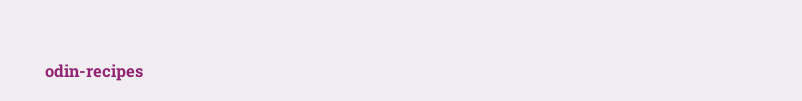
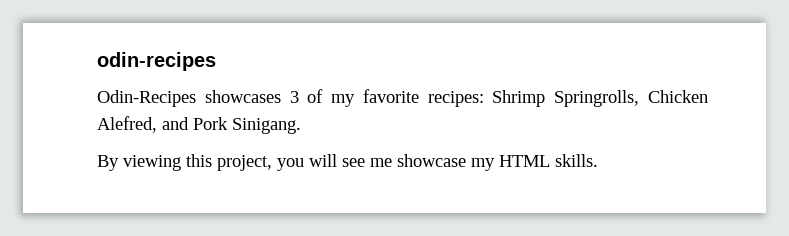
+ Odin-Recipes showcases 3 of my favorite recipes: Shrimp Springrolls, Chicken Alefred, and Pork Sinigang.
+ By viewing this project, you will see me showcase my HTML skills.

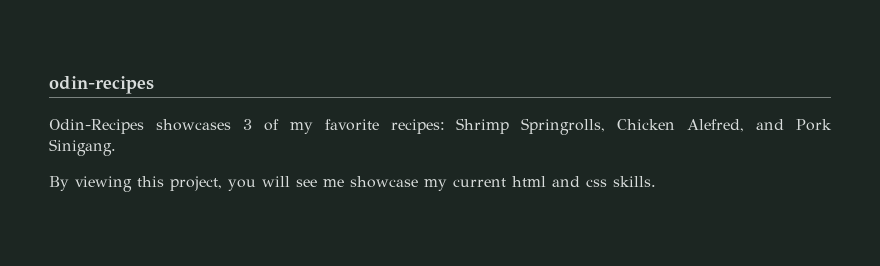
- By viewing this project, you will see me showcase my HTML skills.
+ By viewing this project, you will see me showcase my current html and css skills.

